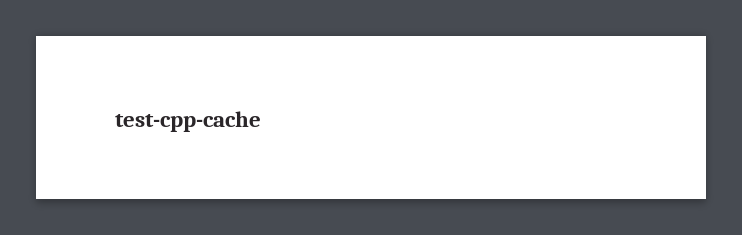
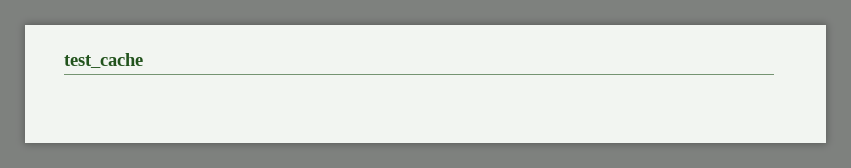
- test-cpp-cache
+ test_cache

